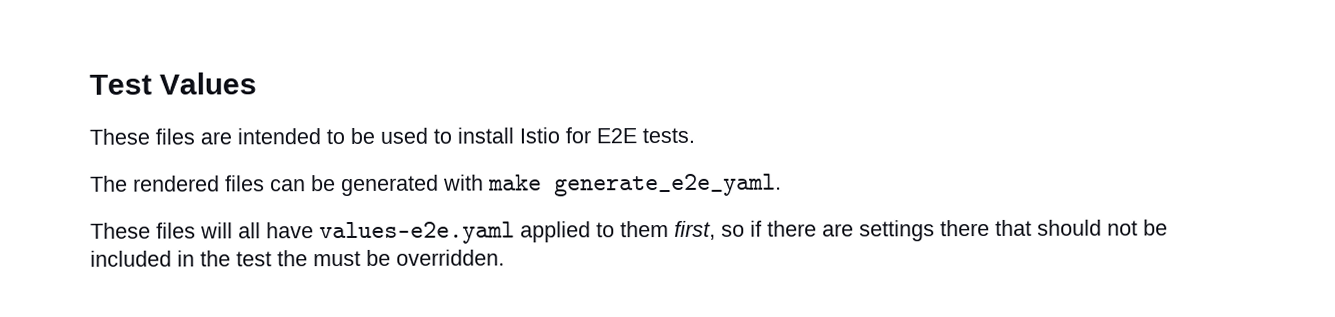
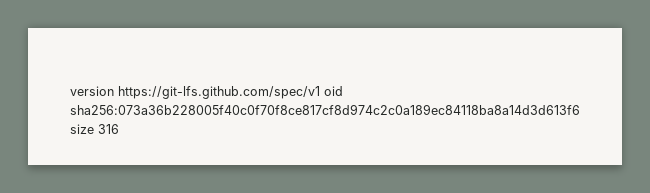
- Test Values
- These files are intended to be used to install Istio for E2E tests.
- The rendered files can be generated with make generate_e2e_yaml.
- These files will all have values-e2e.yaml applied to them first, so if there are settings there that should not be included in the test the must be overridden.
+ version https://git-lfs.github.com/spec/v1 oid sha256:073a36b228005f40c0f70f8ce817cf8d974c2c0a189ec84118ba8a14d3d613f6 size 316

